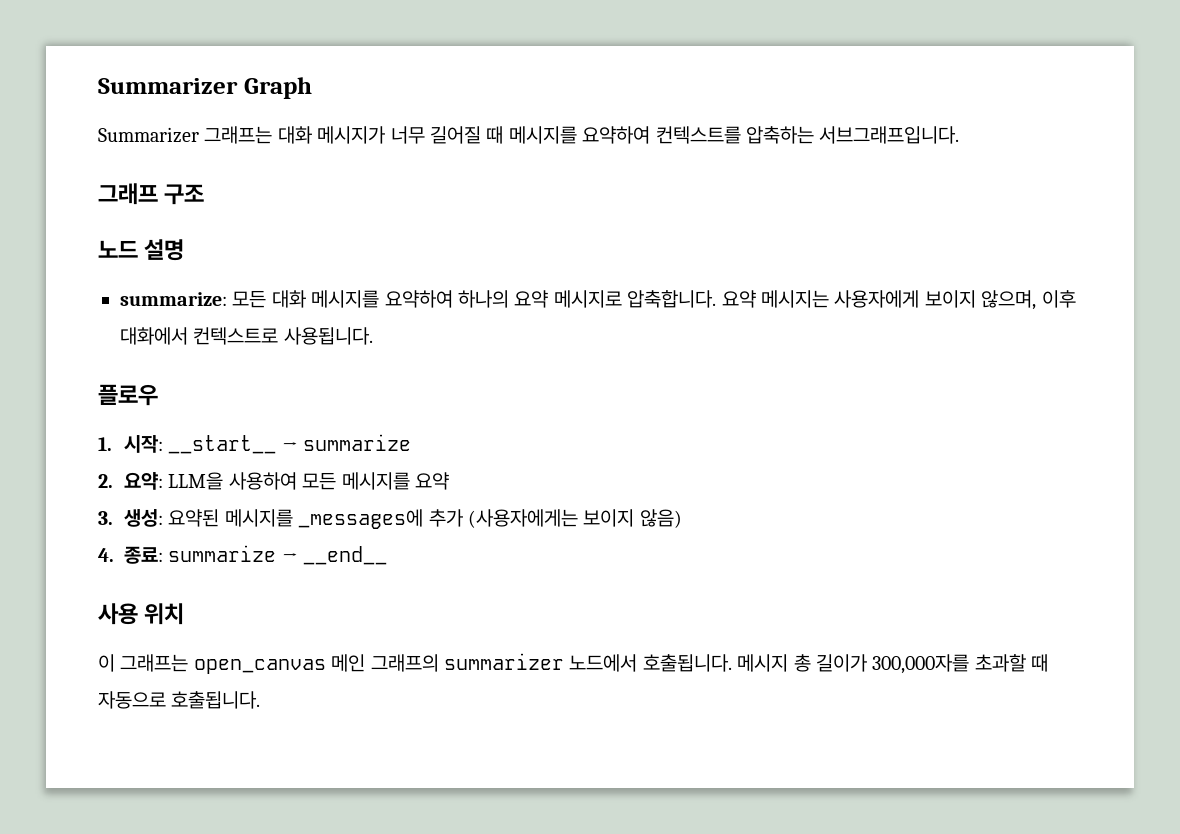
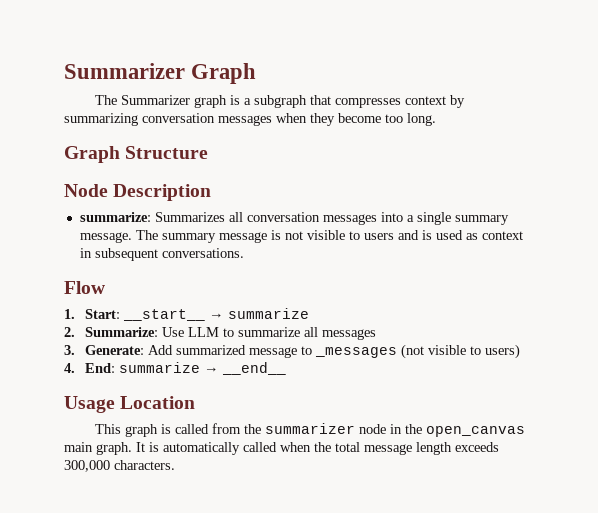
- Summarizer 그래프는 대화 메시지가 너무 길어질 때 메시지를 요약하여 컨텍스트를 압축하는 서브그래프입니다.
- 그래프 구조
- 노드 설명
- summarize: 모든 대화 메시지를 요약하여 하나의 요약 메시지로 압축합니다. 요약 메시지는 사용자에게 보이지 않으며, 이후 대화에서 컨텍스트로 사용됩니다.
- 플로우
+ The Summarizer graph is a subgraph that compresses context by summarizing conversation messages when they become too long.
+ Graph Structure
+ Node Description
+ summarize: Summarizes all conversation messages into a single summary message. The summary message is not visible to users and is used as context in subsequent conversations.
+ Flow
- 1. 시작: __start__ → summarize
+ 1. Start: __start__ → summarize
- 2. 요약: LLM을 사용하여 모든 메시지를 요약
- 3. 생성: 요약된 메시지를 _messages에 추가 (사용자에게는 보이지 않음)
+ 2. Summarize: Use LLM to summarize all messages
+ 3. Generate: Add summarized message to _messages (not visible to users)
- 4. 종료: summarize → __end__
+ 4. End: summarize → __end__
- 사용 위치
- 이 그래프는 open_canvas 메인 그래프의 summarizer 노드에서 호출됩니다. 메시지 총 길이가 300,000자를 초과할 때 자동으로 호출됩니다.
+ Usage Location
+ This graph is called from the summarizer node in the open_canvas main graph. It is automatically called when the total message length exceeds 300,000 characters.

